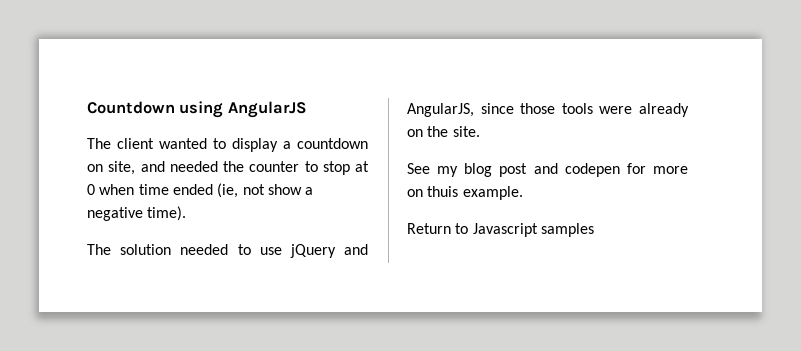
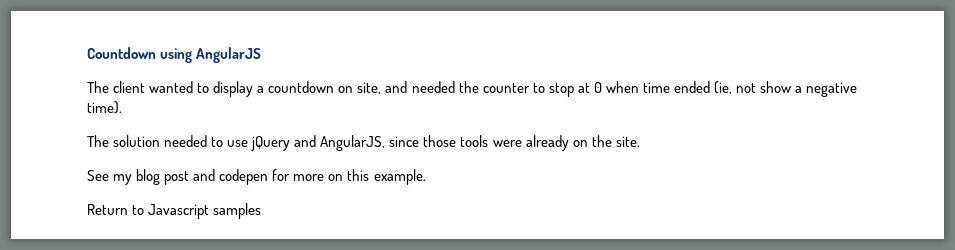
- See my blog post and codepen for more on thuis example.
+ See my blog post and codepen for more on this example.

